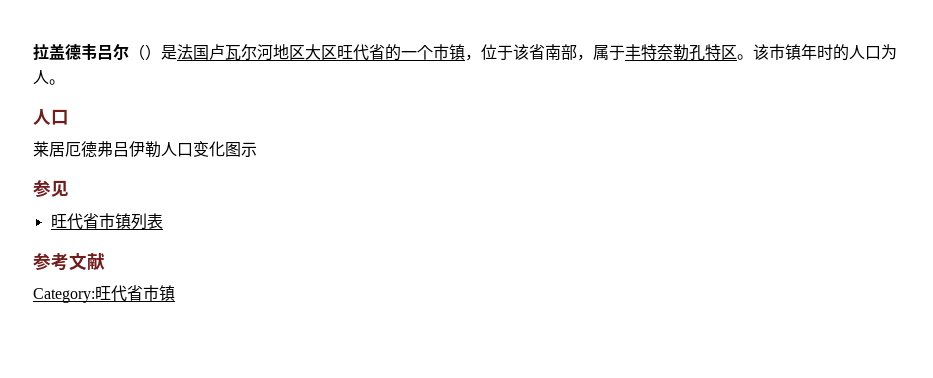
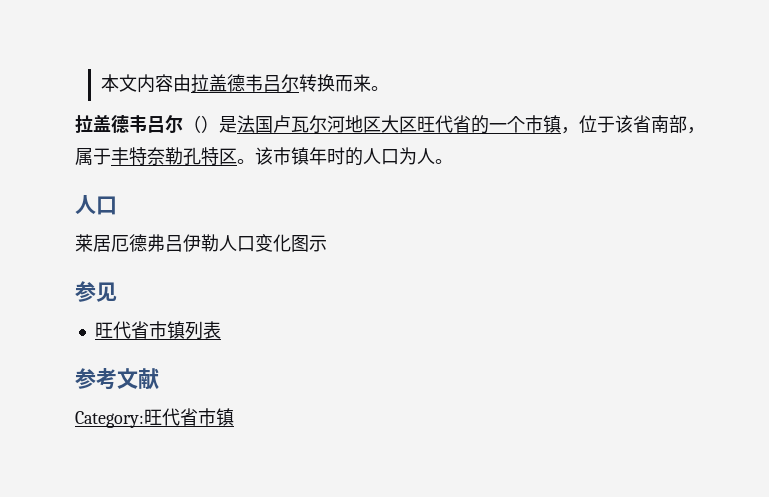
+ 本文内容由拉盖德韦吕尔转换而来。

